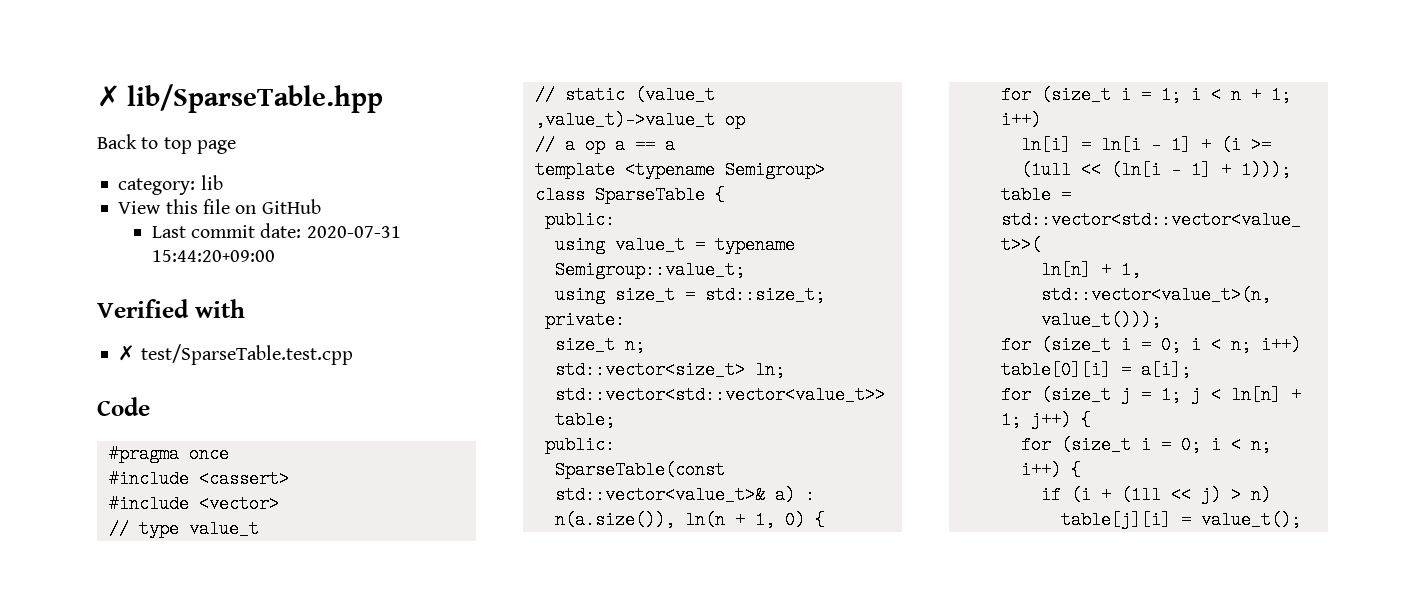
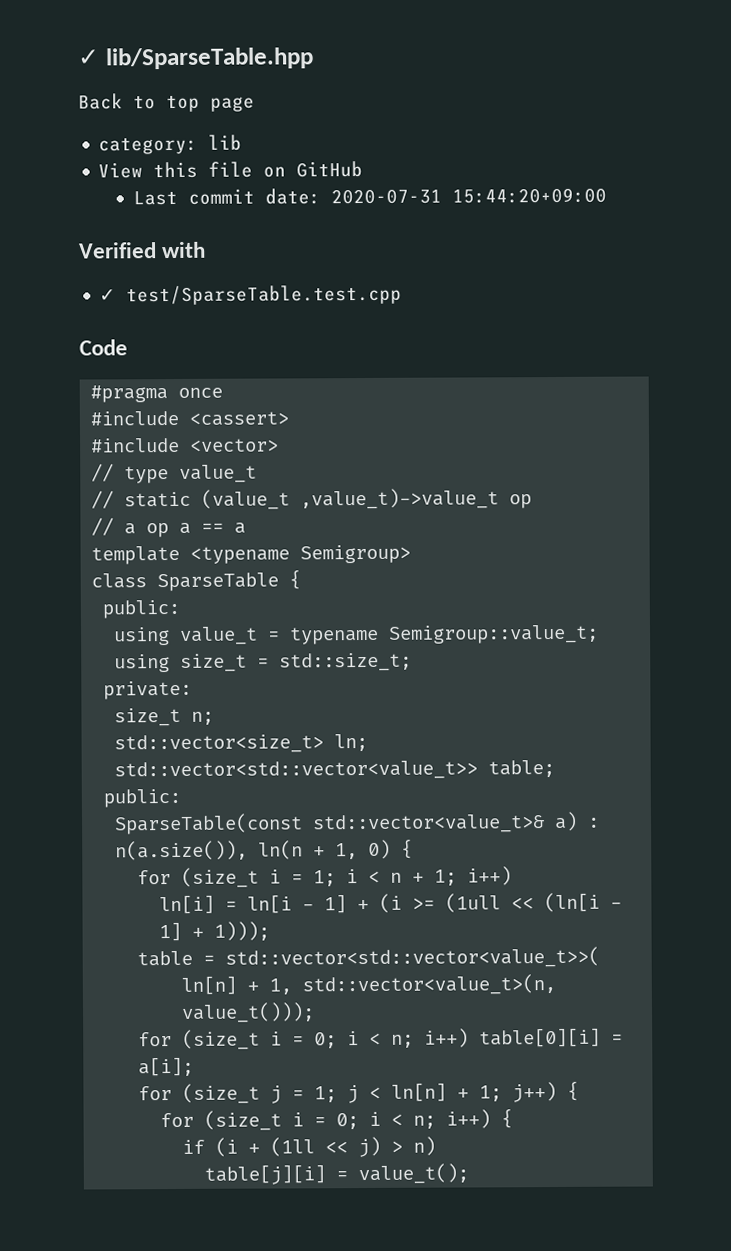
- ✗ lib/SparseTable.hpp
+ ✓ lib/SparseTable.hpp
- ✗ test/SparseTable.test.cpp
+ ✓ test/SparseTable.test.cpp

